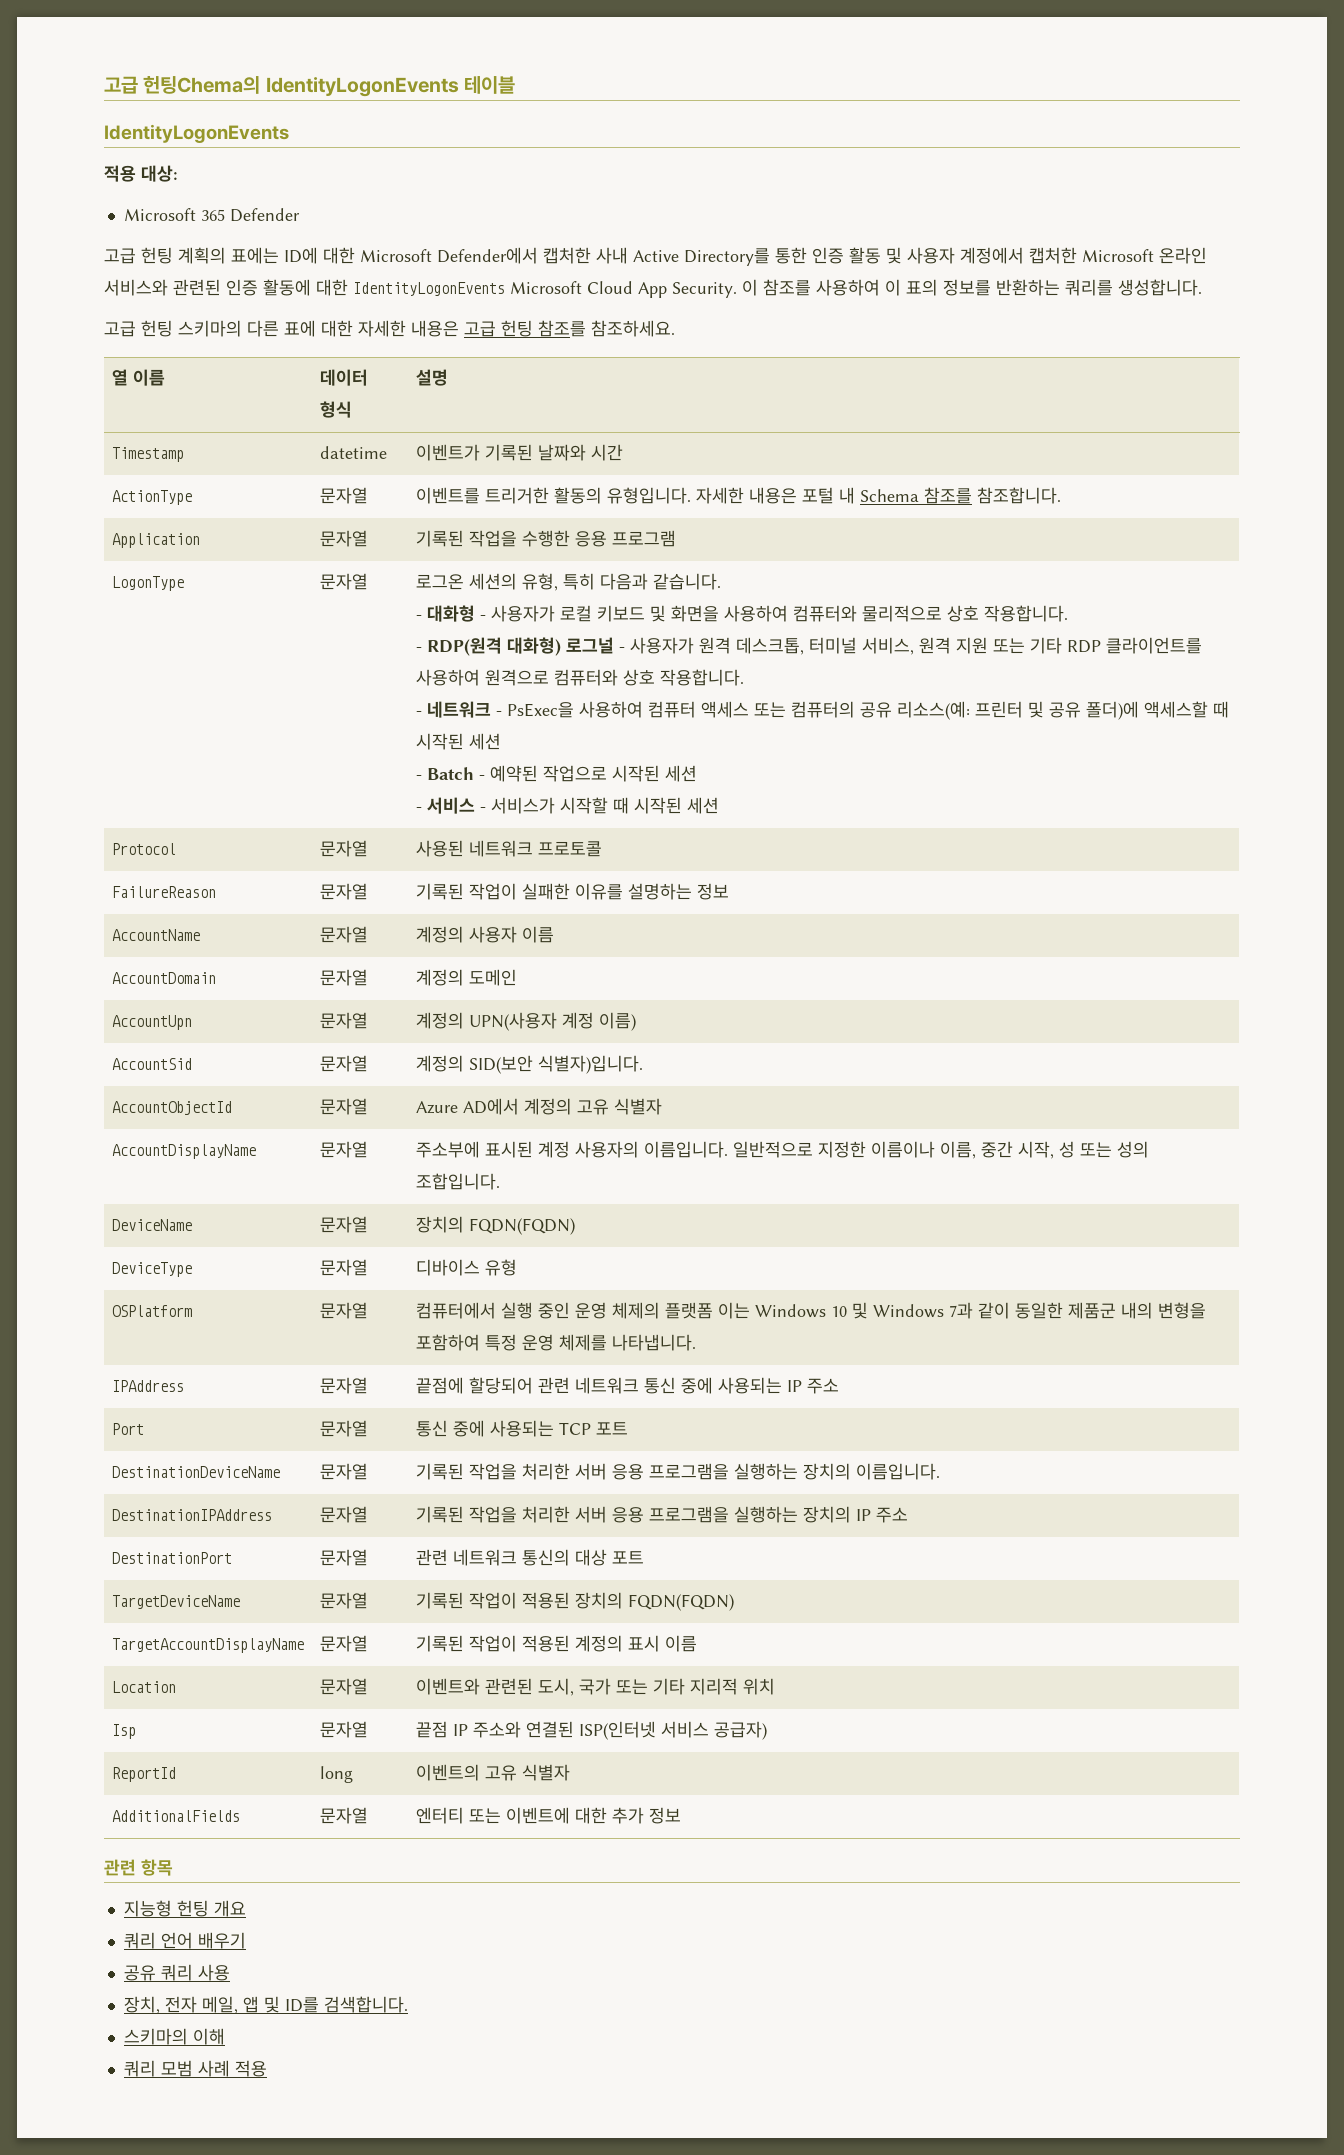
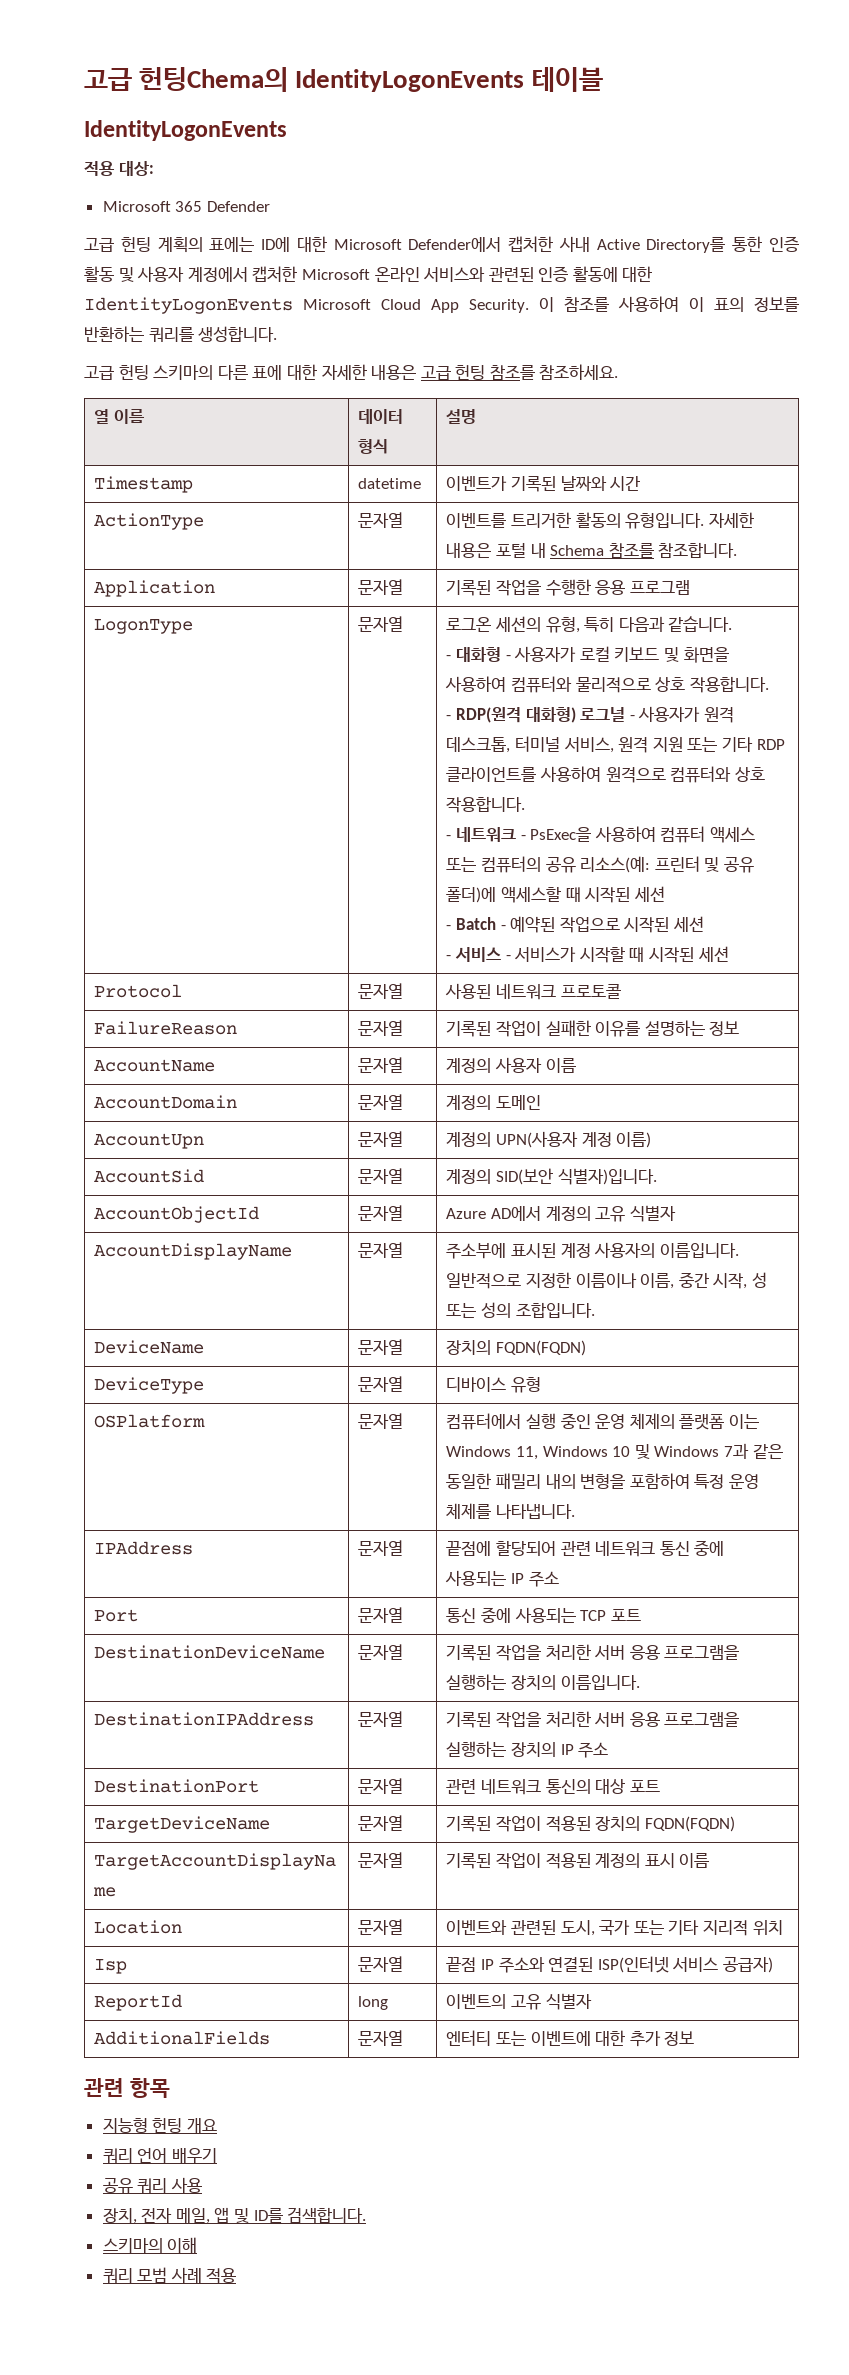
- OSPlatform | 문자열 | 컴퓨터에서 실행 중인 운영 체제의 플랫폼 이는 Windows 10 및 Windows 7과 같이 동일한 제품군 내의 변형을 포함하여 특정 운영 체제를 나타냅니다.
+ OSPlatform | 문자열 | 컴퓨터에서 실행 중인 운영 체제의 플랫폼 이는 Windows 11, Windows 10 및 Windows 7과 같은 동일한 패밀리 내의 변형을 포함하여 특정 운영 체제를 나타냅니다.

